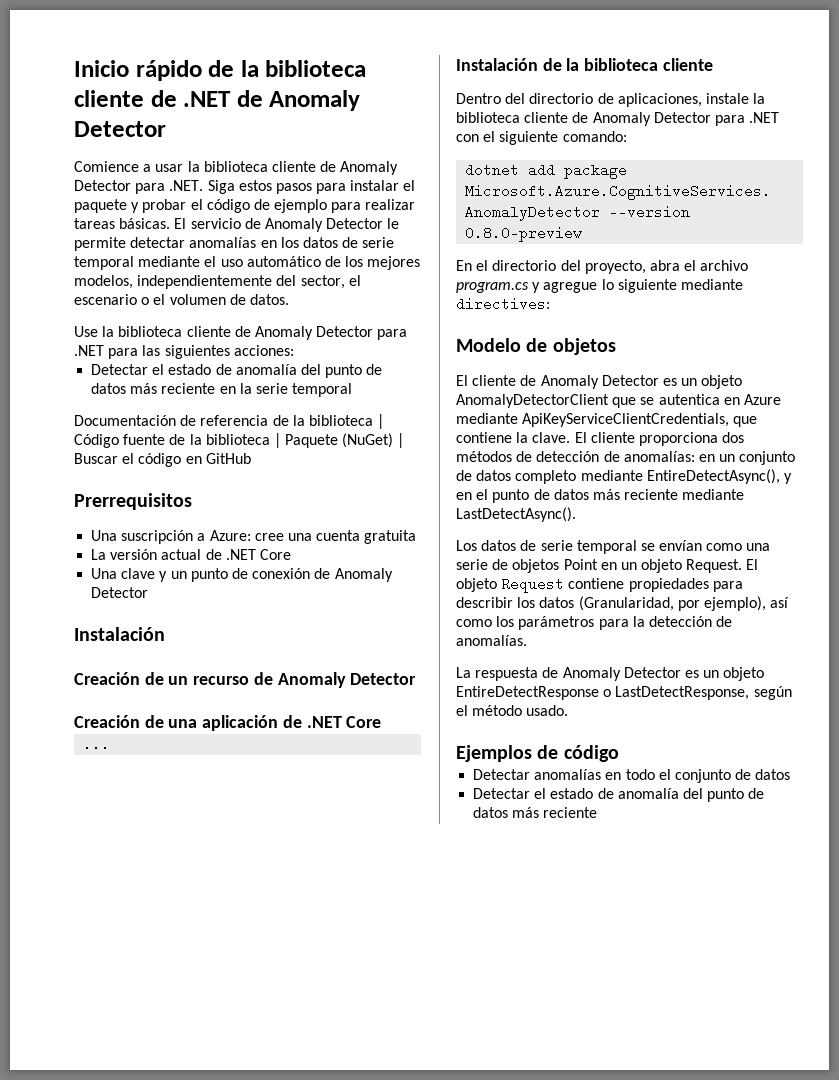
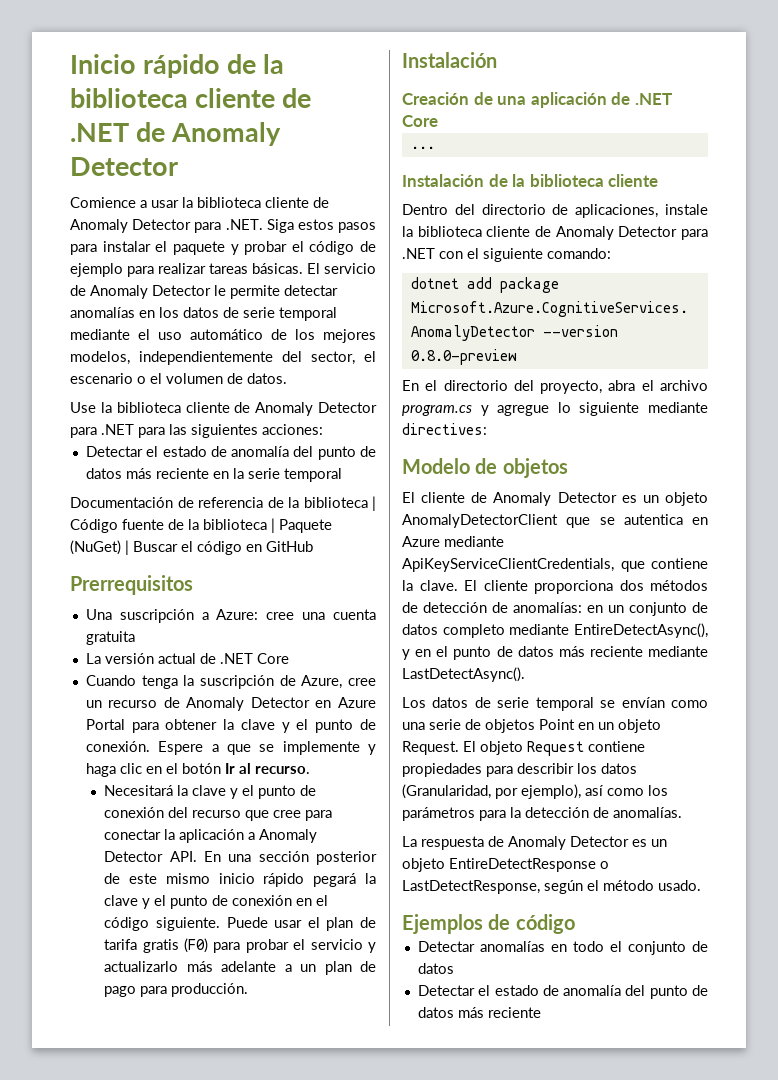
- Una clave y un punto de conexión de Anomaly Detector
+ Cuando tenga la suscripción de Azure, cree un recurso de Anomaly Detector en Azure Portal para obtener la clave y el punto de conexión. Espere a que se implemente y haga clic en el botón Ir al recurso.
+ Necesitará la clave y el punto de conexión del recurso que cree para conectar la aplicación a Anomaly Detector API. En una sección posterior de este mismo inicio rápido pegará la clave y el punto de conexión en el código siguiente. Puede usar el plan de tarifa gratis (F0) para probar el servicio y actualizarlo más adelante a un plan de pago para producción.
  Instalación
- Creación de un recurso de Anomaly Detector

